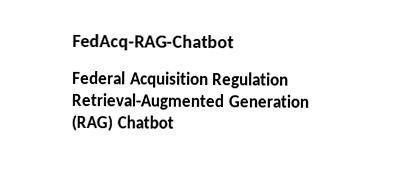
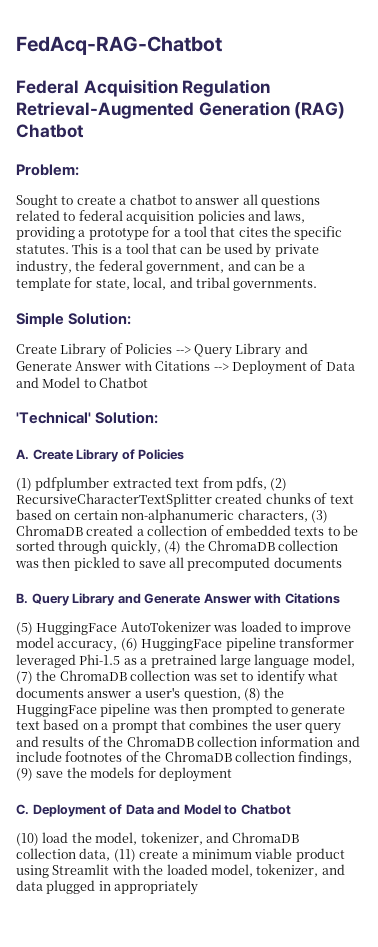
+ Problem:
+ Sought to create a chatbot to answer all questions related to federal acquisition policies and laws, providing a prototype for a tool that cites the specific statutes. This is a tool that can be used by private industry, the federal government, and can be a template for state, local, and tribal governments.
+ Simple Solution:
+ Create Library of Policies --> Query Library and Generate Answer with Citations --> Deployment of Data and Model to Chatbot
+ 'Technical' Solution:
+ A. Create Library of Policies
+ (1) pdfplumber extracted text from pdfs, (2) RecursiveCharacterTextSplitter created chunks of text based on certain non-alphanumeric characters, (3) ChromaDB created a collection of embedded texts to be sorted through quickly, (4) the ChromaDB collection was then pickled to save all precomputed documents
+ B. Query Library and Generate Answer with Citations
+ (5) HuggingFace AutoTokenizer was loaded to improve model accuracy, (6) HuggingFace pipeline transformer leveraged Phi-1.5 as a pretrained large language model, (7) the ChromaDB collection was set to identify what documents answer a user's question, (8) the HuggingFace pipeline was then prompted to generate text based on a prompt that combines the user query and results of the ChromaDB collection information and include footnotes of the ChromaDB collection findings, (9) save the models for deployment
+ C. Deployment of Data and Model to Chatbot
+ (10) load the model, tokenizer, and ChromaDB collection data, (11) create a minimum viable product using Streamlit with the loaded model, tokenizer, and data plugged in appropriately

